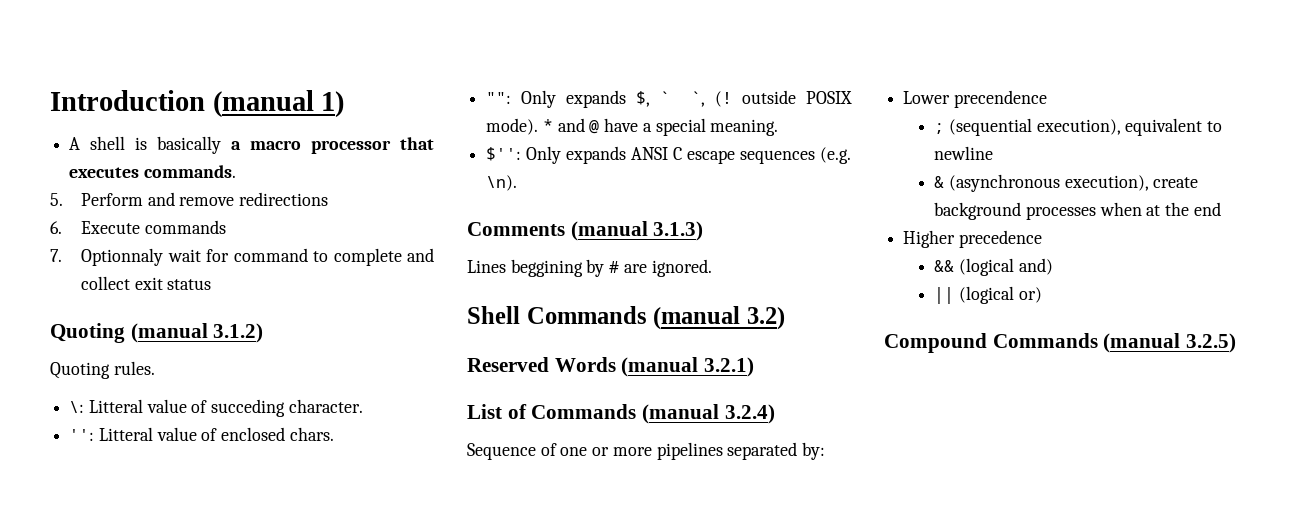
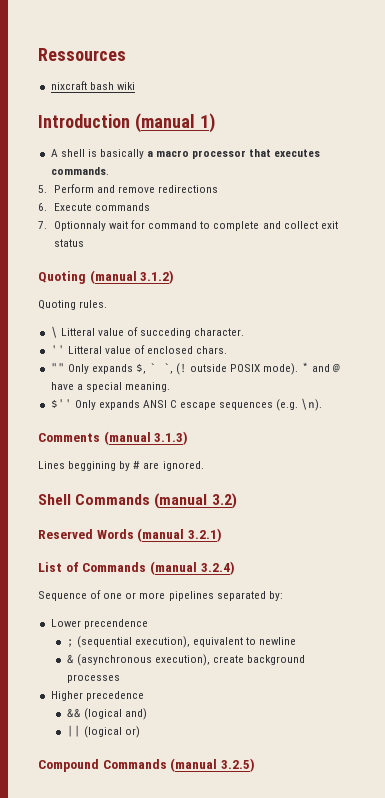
+ Ressources
+ nixcraft bash wiki
- \: Litteral value of succeding character.
+ \ Litteral value of succeding character.
- '': Litteral value of enclosed chars.
+ '' Litteral value of enclosed chars.
- "": Only expands $, ` `, (! outside POSIX mode).
+ "" Only expands $, ` `, (! outside POSIX mode).
- $'': Only expands ANSI C escape sequences (e.g. \n).
+ $'' Only expands ANSI C escape sequences (e.g. \n).
- & (asynchronous execution), create background processes when at the end
+ & (asynchronous execution), create background processes

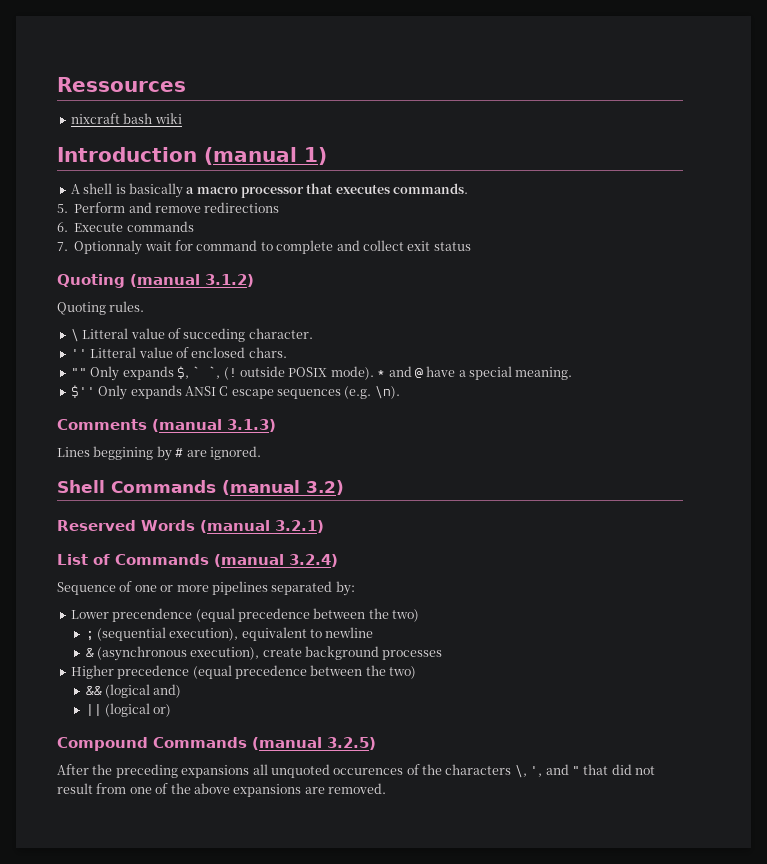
- Lower precendence
+ Lower precendence (equal precedence between the two)
- Higher precedence
+ Higher precedence (equal precedence between the two)
+ After the preceding expansions all unquoted occurences of the characters \, ', and " that did not result from one of the above expansions are removed.

